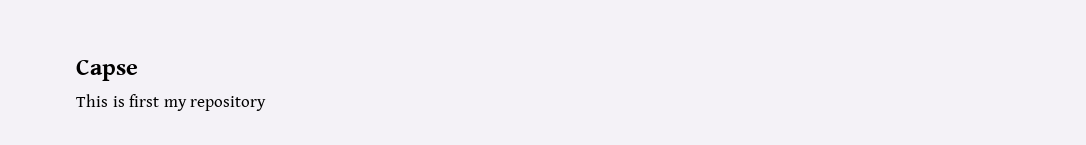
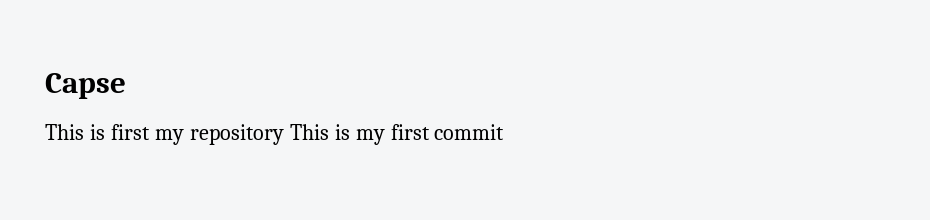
- This is first my repository
+ This is first my repository This is my first commit

